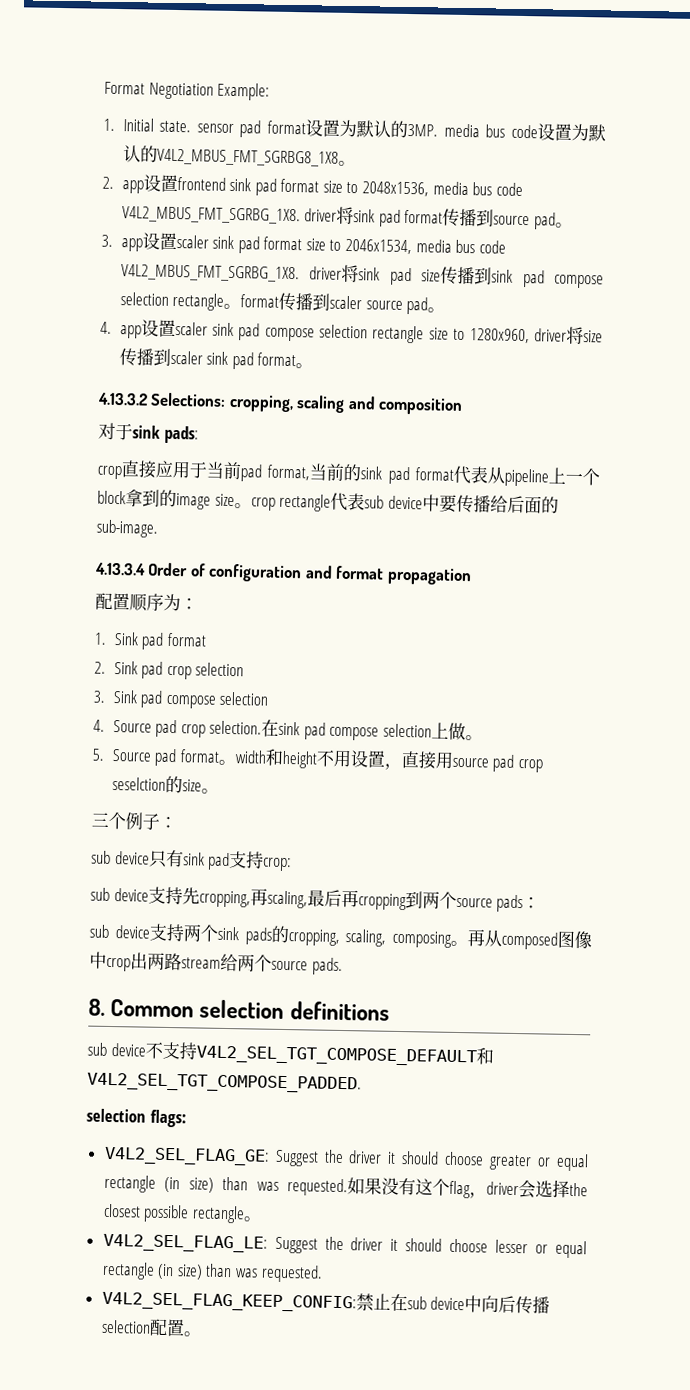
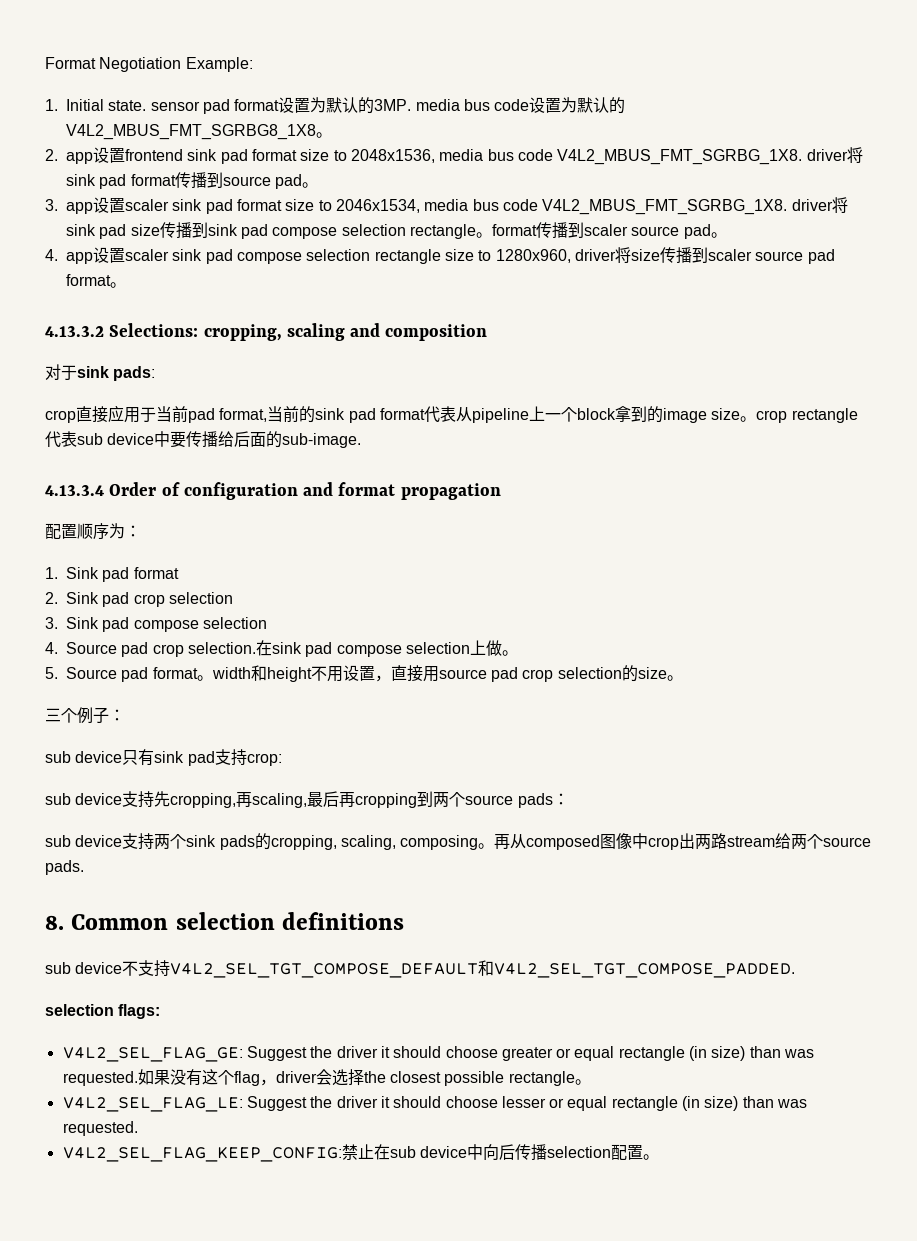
- 4. app设置scaler sink pad compose selection rectangle size to 1280x960, driver将size传播到scaler sink pad format。
+ 4. app设置scaler sink pad compose selection rectangle size to 1280x960, driver将size传播到scaler source pad format。
- 5. Source pad format。width和height不用设置，直接用source pad crop seselction的size。
+ 5. Source pad format。width和height不用设置，直接用source pad crop selection的size。

